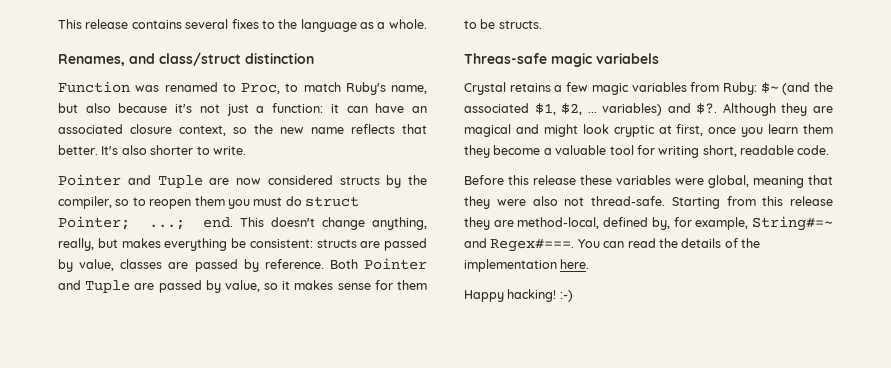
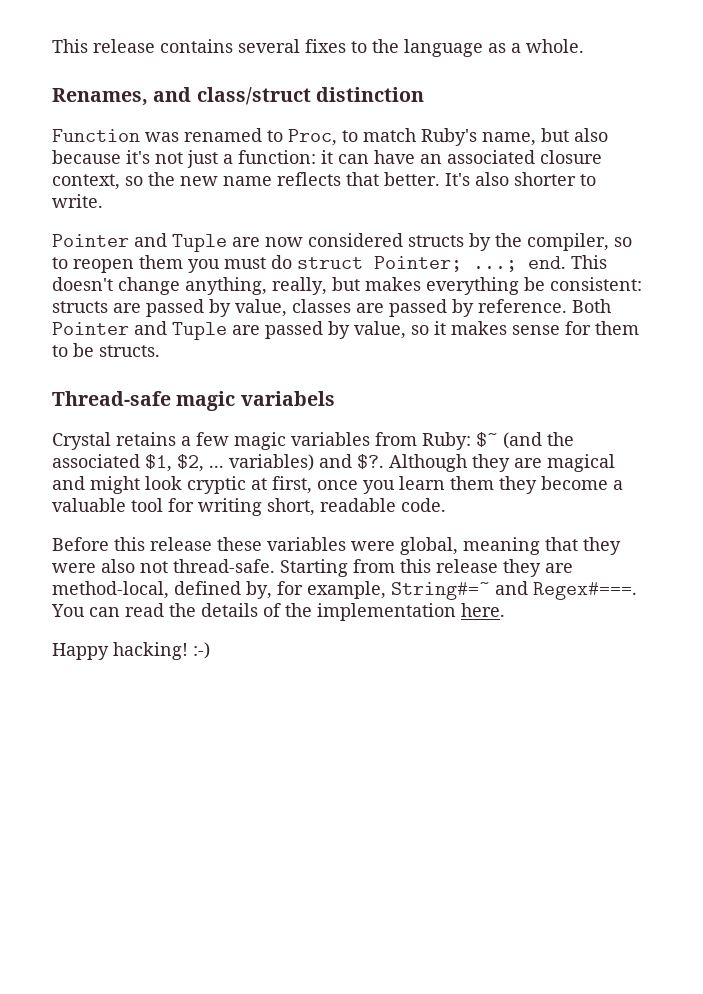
- Threas-safe magic variabels
+ Thread-safe magic variabels

